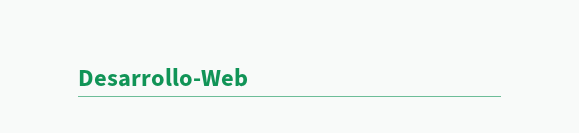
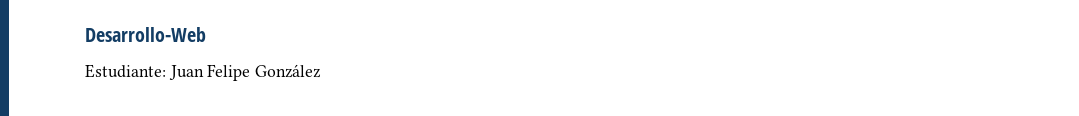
+ Estudiante: Juan Felipe González

